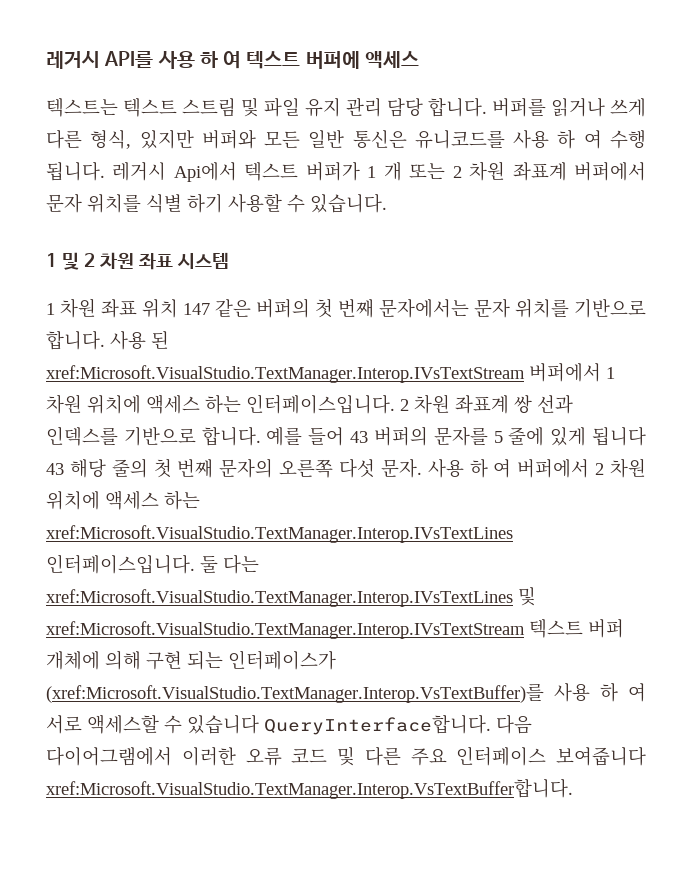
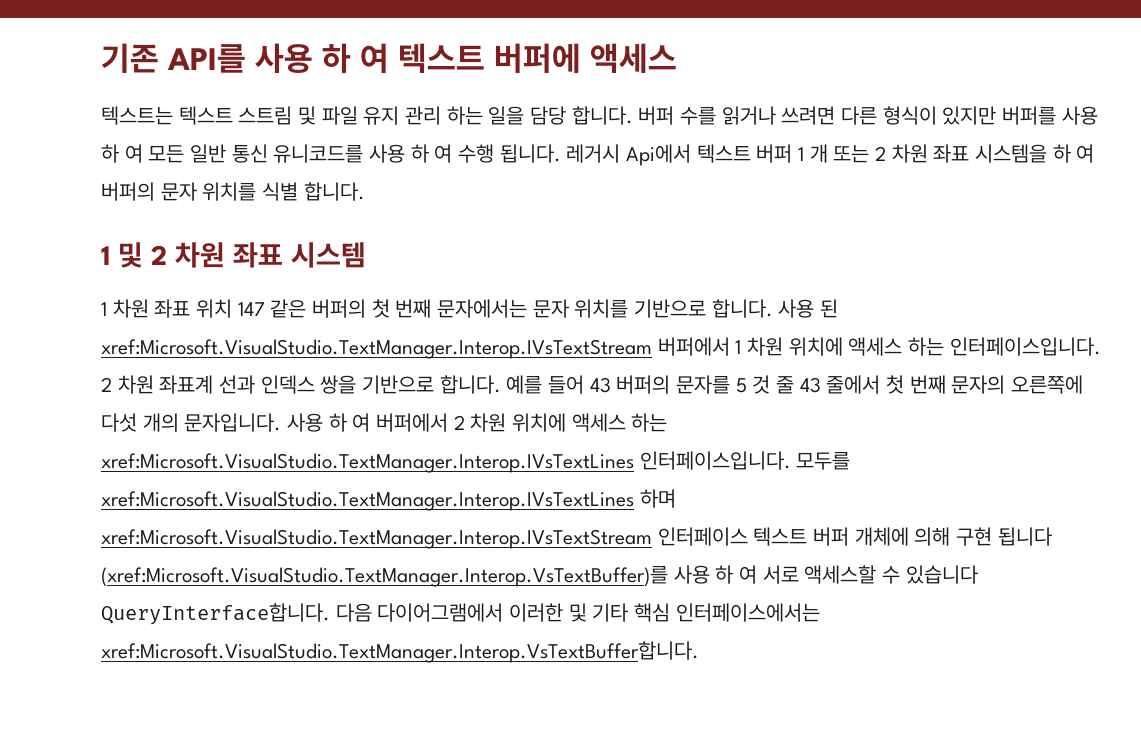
- 레거시 API를 사용 하 여 텍스트 버퍼에 액세스
+ 기존 API를 사용 하 여 텍스트 버퍼에 액세스
- 텍스트는 텍스트 스트림 및 파일 유지 관리 담당 합니다. 버퍼를 읽거나 쓰게 다른 형식, 있지만 버퍼와 모든 일반 통신은 유니코드를 사용 하 여 수행 됩니다.
+ 텍스트는 텍스트 스트림 및 파일 유지 관리 하는 일을 담당 합니다. 버퍼 수를 읽거나 쓰려면 다른 형식이 있지만 버퍼를 사용 하 여 모든 일반 통신 유니코드를 사용 하 여 수행 됩니다.
- 레거시 Api에서 텍스트 버퍼가 1 개 또는 2 차원 좌표계 버퍼에서 문자 위치를 식별 하기 사용할 수 있습니다.
+ 레거시 Api에서 텍스트 버퍼 1 개 또는 2 차원 좌표 시스템을 하 여 버퍼의 문자 위치를 식별 합니다.
- 2 차원 좌표계 쌍 선과 인덱스를 기반으로 합니다.
+ 2 차원 좌표계 선과 인덱스 쌍을 기반으로 합니다.
- 예를 들어 43 버퍼의 문자를 5 줄에 있게 됩니다 43 해당 줄의 첫 번째 문자의 오른쪽 다섯 문자.
+ 예를 들어 43 버퍼의 문자를 5 것 줄 43 줄에서 첫 번째 문자의 오른쪽에 다섯 개의 문자입니다.
- 둘 다는 xref:Microsoft.VisualStudio.TextManager.Interop.IVsTextLines 및 xref:Microsoft.VisualStudio.TextManager.Interop.IVsTextStream 텍스트 버퍼 개체에 의해 구현 되는 인터페이스가 (xref:Microsoft.VisualStudio.TextManager.Interop.VsTextBuffer)를 사용 하 여 서로 액세스할 수 있습니다 QueryInterface합니다.
+ 모두를 xref:Microsoft.VisualStudio.TextManager.Interop.IVsTextLines 하며 xref:Microsoft.VisualStudio.TextManager.Interop.IVsTextStream 인터페이스 텍스트 버퍼 개체에 의해 구현 됩니다 (xref:Microsoft.VisualStudio.TextManager.Interop.VsTextBuffer)를 사용 하 여 서로 액세스할 수 있습니다 QueryInterface합니다.
- 다음 다이어그램에서 이러한 오류 코드 및 다른 주요 인터페이스 보여줍니다 xref:Microsoft.VisualStudio.TextManager.Interop.VsTextBuffer합니다.
+ 다음 다이어그램에서 이러한 및 기타 핵심 인터페이스에서는 xref:Microsoft.VisualStudio.TextManager.Interop.VsTextBuffer합니다.

